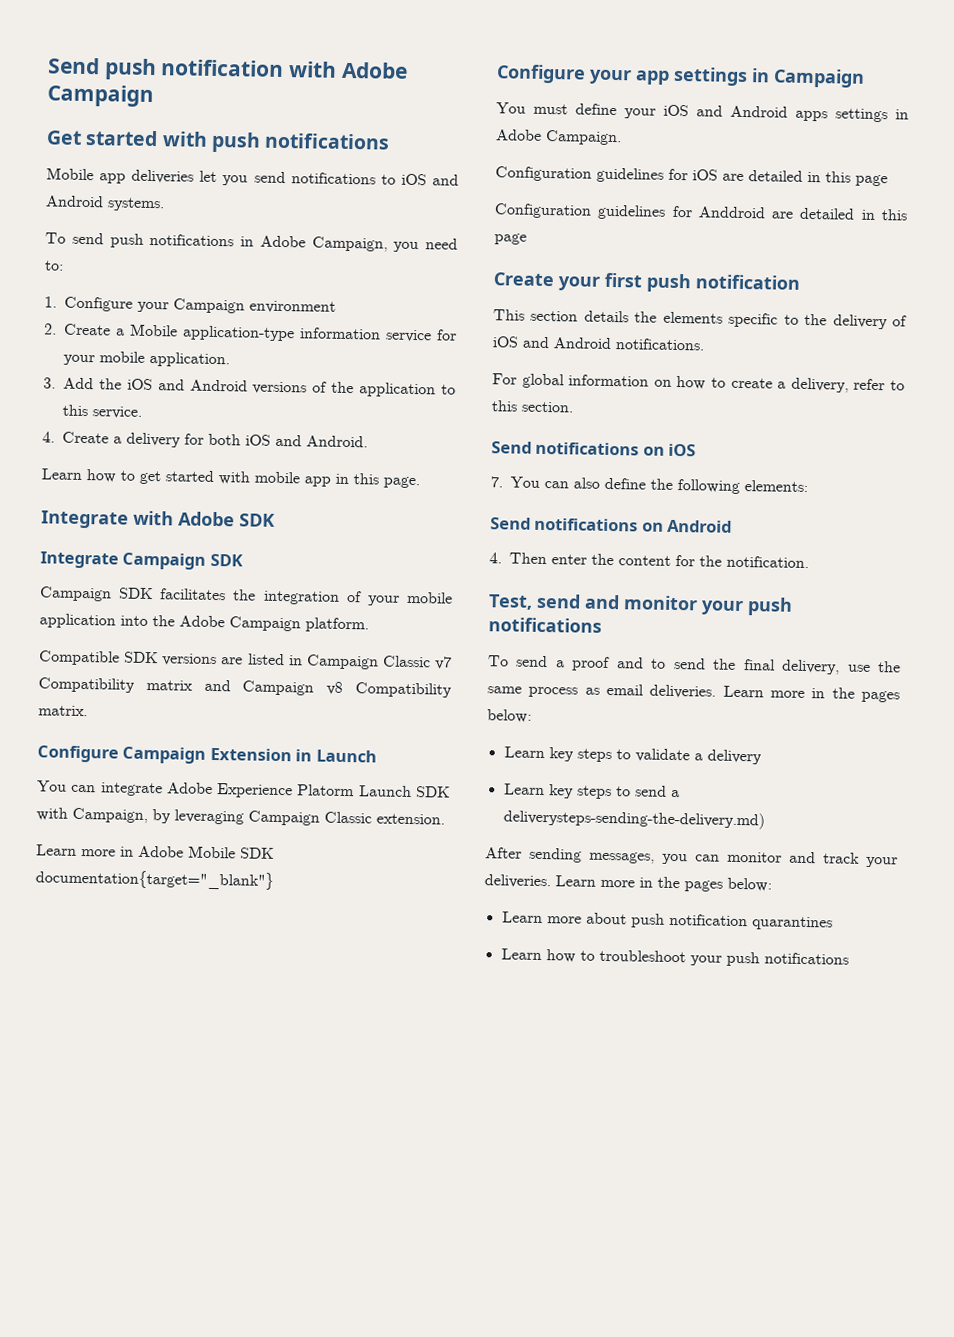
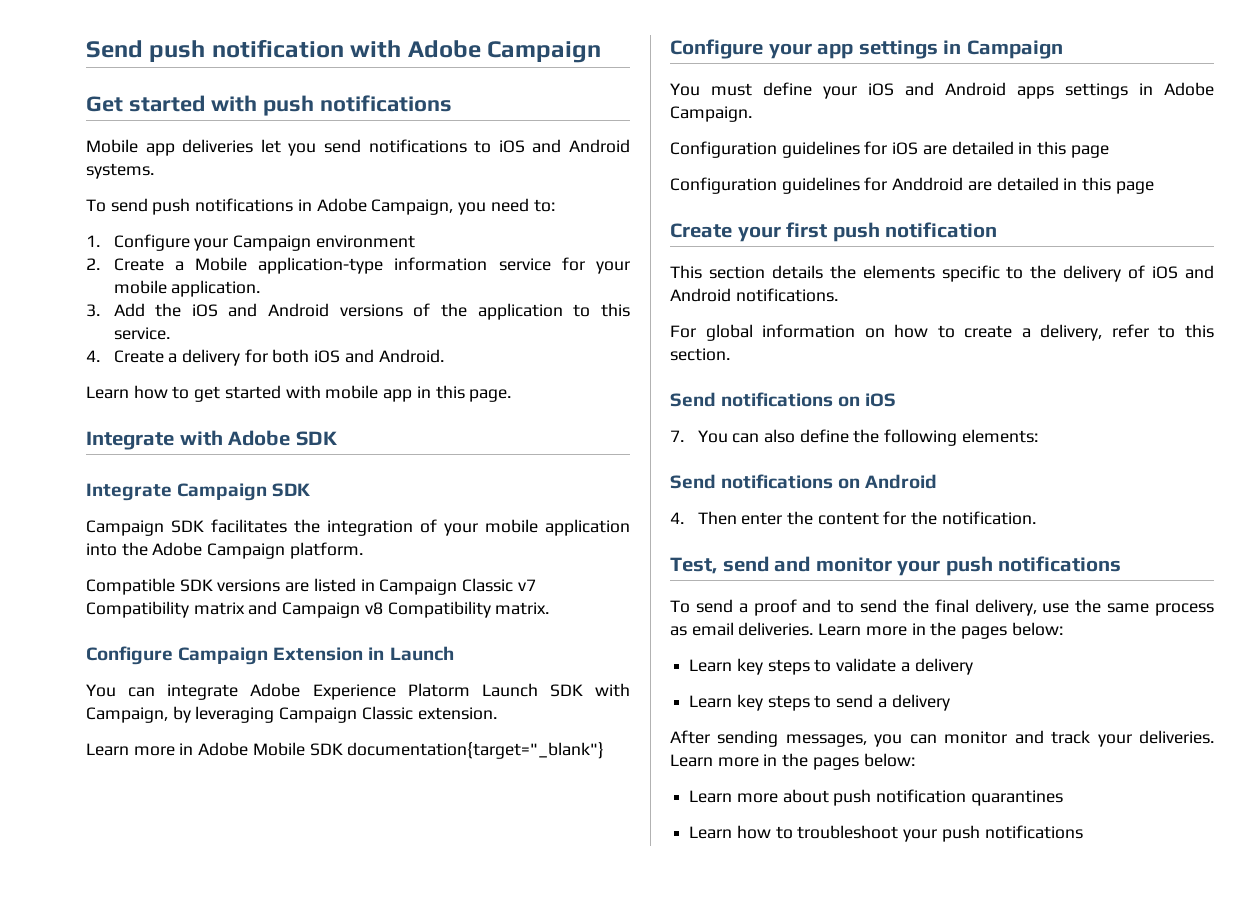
- Learn key steps to send a deliverysteps-sending-the-delivery.md)
+ Learn key steps to send a delivery

